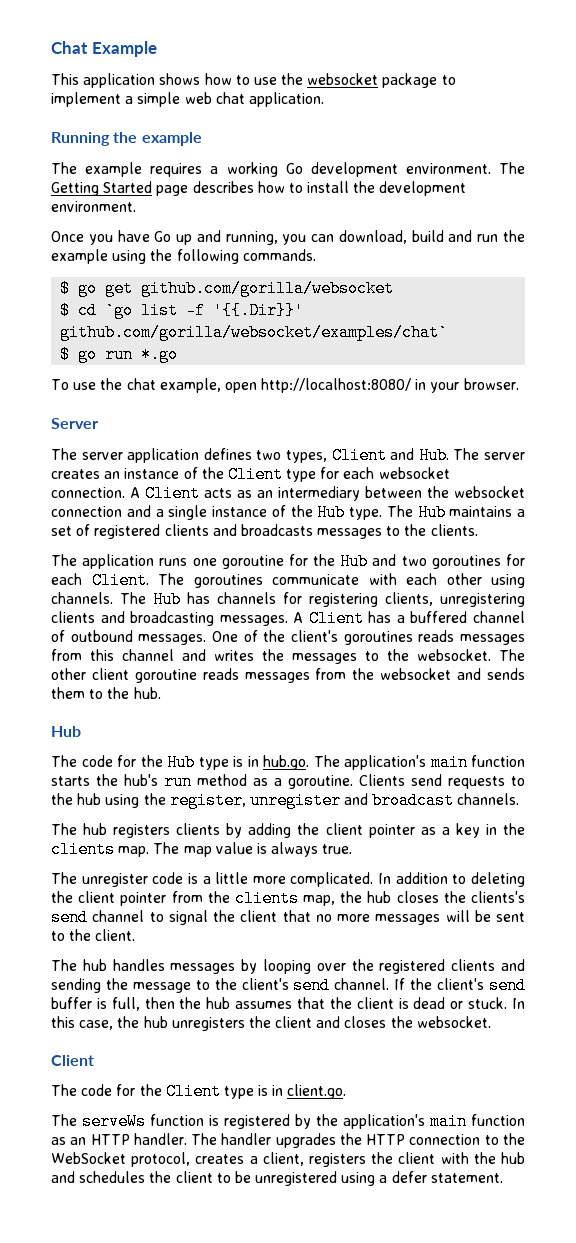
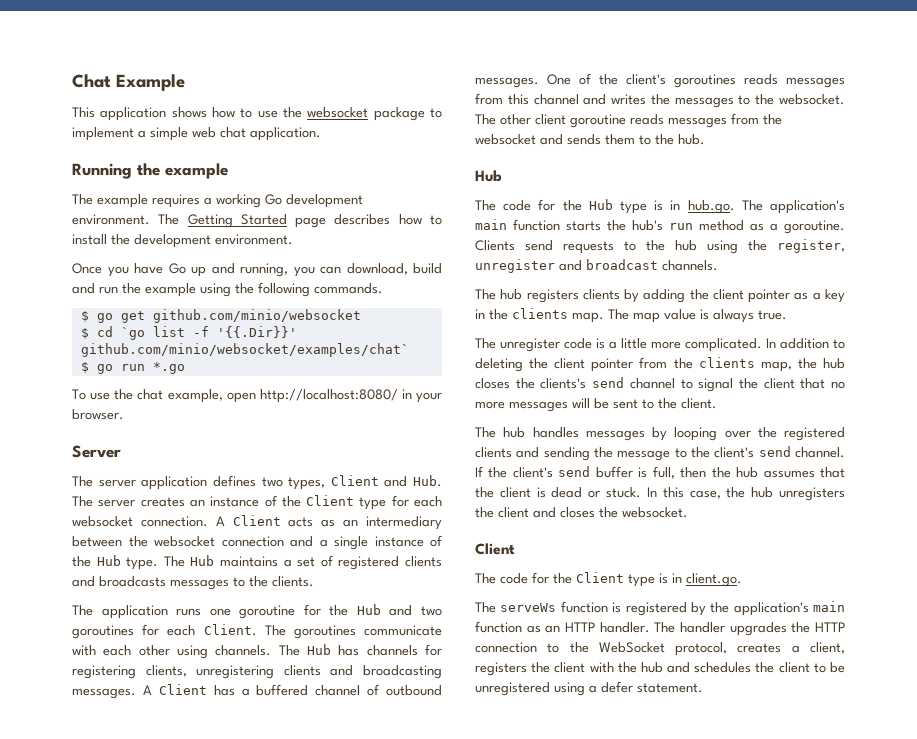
- $ go get github.com/gorilla/websocket
+ $ go get github.com/minio/websocket
- $ cd `go list -f '{{.Dir}}' github.com/gorilla/websocket/examples/chat`
+ $ cd `go list -f '{{.Dir}}' github.com/minio/websocket/examples/chat`

